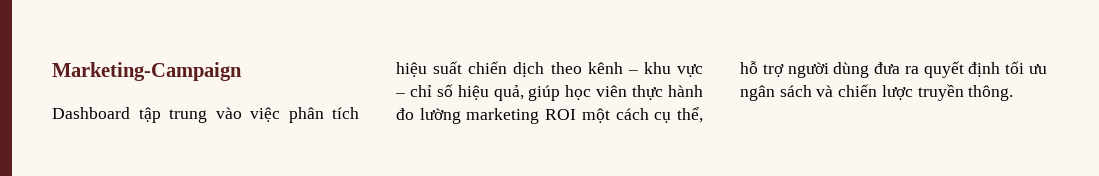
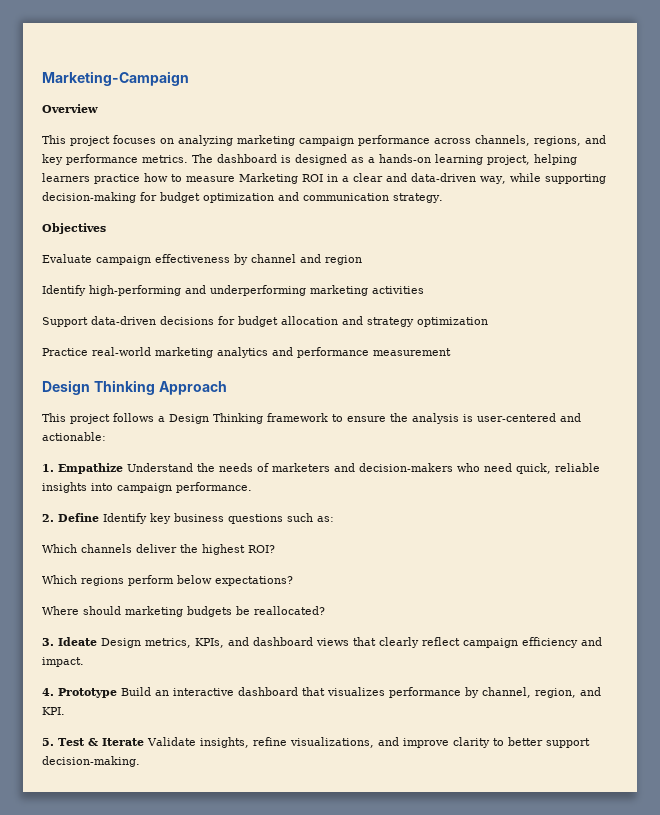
- Dashboard tập trung vào việc phân tích hiệu suất chiến dịch theo kênh – khu vực – chỉ số hiệu quả, giúp học viên thực hành đo lường marketing ROI một cách cụ thể, hỗ trợ người dùng đưa ra quyết định tối ưu ngân sách và chiến lược truyền thông.
+ Overview
+ This project focuses on analyzing marketing campaign performance across channels, regions, and key performance metrics. The dashboard is designed as a hands-on learning project, helping learners practice how to measure Marketing ROI in a clear and data-driven way, while supporting decision-making for budget optimization and communication strategy.
+ Objectives
+ Evaluate campaign effectiveness by channel and region
+ Identify high-performing and underperforming marketing activities
+ Support data-driven decisions for budget allocation and strategy optimization
+ Practice real-world marketing analytics and performance measurement
+ Design Thinking Approach
+ This project follows a Design Thinking framework to ensure the analysis is user-centered and actionable:
+ 1. Empathize Understand the needs of marketers and decision-makers who need quick, reliable insights into campaign performance.
+ 2. Define Identify key business questions such as:
+ Which channels deliver the highest ROI?
+ Which regions perform below expectations?
+ Where should marketing budgets be reallocated?
+ 3. Ideate Design metrics, KPIs, and dashboard views that clearly reflect campaign efficiency and impact.
+ 4. Prototype Build an interactive dashboard that visualizes performance by channel, region, and KPI.
+ 5. Test & Iterate Validate insights, refine visualizations, and improve clarity to better support decision-making.

